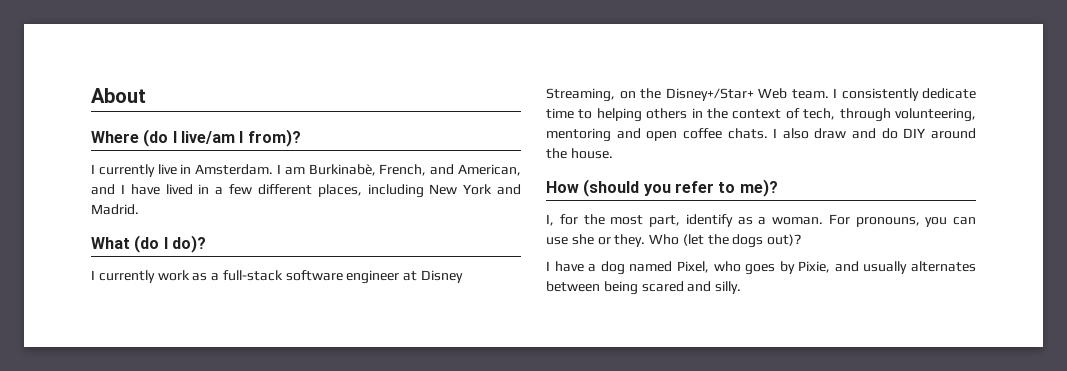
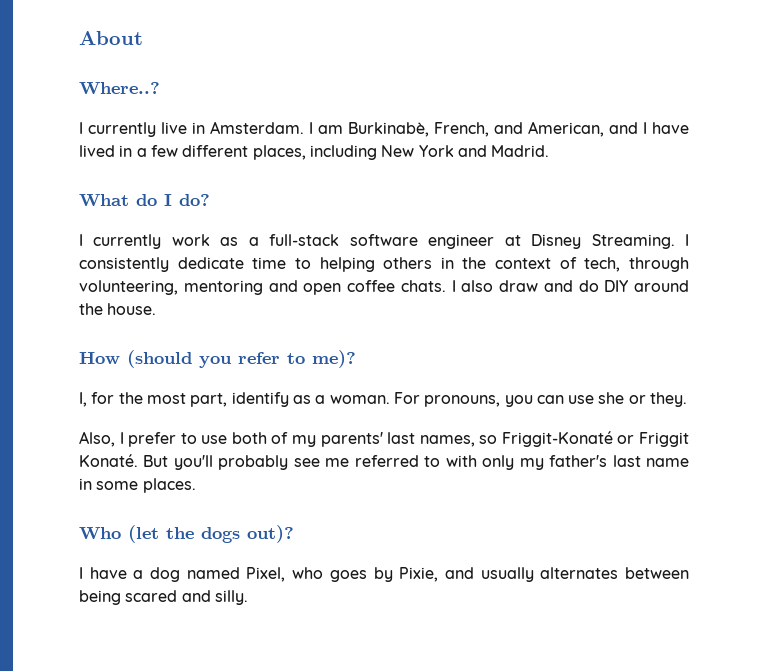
- Where (do I live/am I from)?
+ Where..?
- What (do I do)?
+ What do I do?
- I currently work as a full-stack software engineer at Disney Streaming, on the Disney+/Star+ Web team.
+ I currently work as a full-stack software engineer at Disney Streaming.
- For pronouns, you can use she or they. Who (let the dogs out)?
+ For pronouns, you can use she or they.
+ Also, I prefer to use both of my parents' last names, so Friggit-Konaté or Friggit Konaté. But you'll probably see me referred to with only my father's last name in some places.
+ Who (let the dogs out)?

